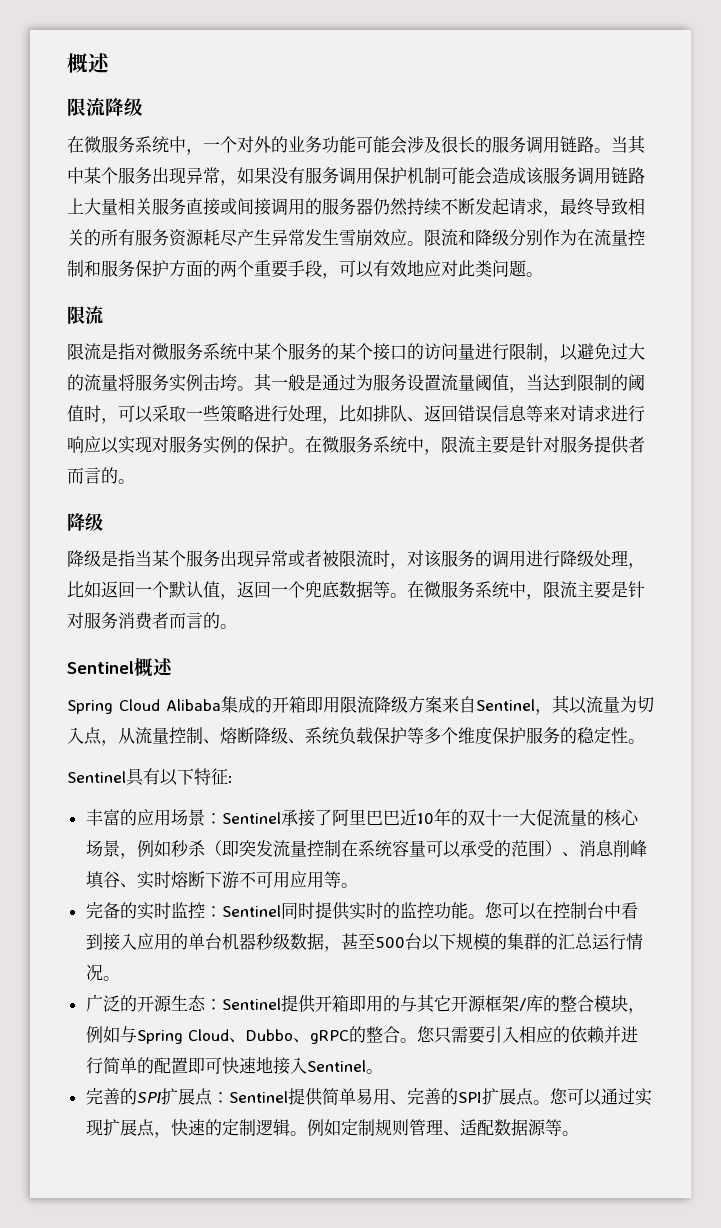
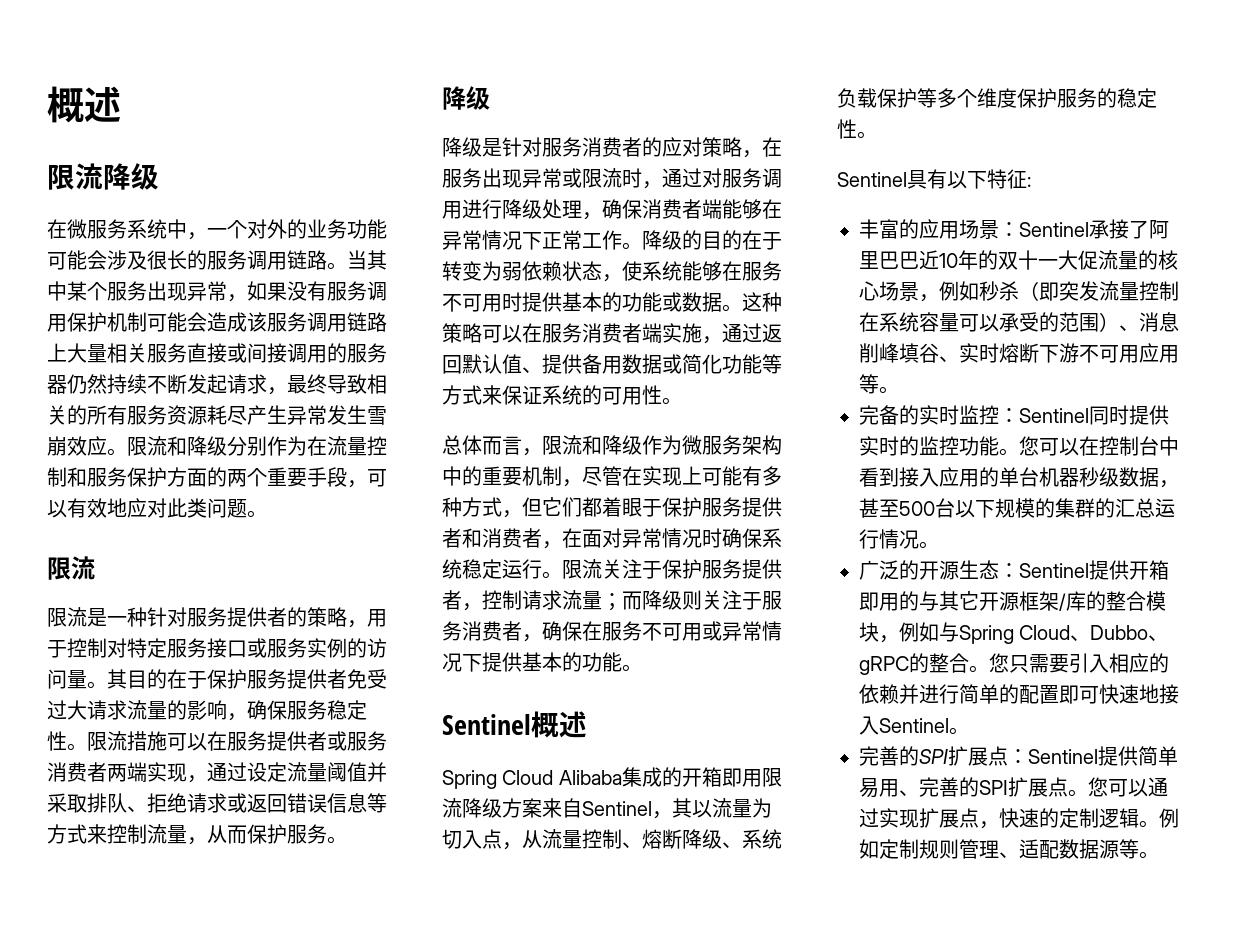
- 限流是指对微服务系统中某个服务的某个接口的访问量进行限制，以避免过大的流量将服务实例击垮。其一般是通过为服务设置流量阈值，当达到限制的阈值时，可以采取一些策略进行处理，比如排队、返回错误信息等来对请求进行响应以实现对服务实例的保护。在微服务系统中，限流主要是针对服务提供者而言的。
+ 限流是一种针对服务提供者的策略，用于控制对特定服务接口或服务实例的访问量。其目的在于保护服务提供者免受过大请求流量的影响，确保服务稳定性。限流措施可以在服务提供者或服务消费者两端实现，通过设定流量阈值并采取排队、拒绝请求或返回错误信息等方式来控制流量，从而保护服务。
  降级
- 降级是指当某个服务出现异常或者被限流时，对该服务的调用进行降级处理，比如返回一个默认值，返回一个兜底数据等。在微服务系统中，限流主要是针对服务消费者而言的。
+ 降级是针对服务消费者的应对策略，在服务出现异常或限流时，通过对服务调用进行降级处理，确保消费者端能够在异常情况下正常工作。降级的目的在于转变为弱依赖状态，使系统能够在服务不可用时提供基本的功能或数据。这种策略可以在服务消费者端实施，通过返回默认值、提供备用数据或简化功能等方式来保证系统的可用性。
+ 总体而言，限流和降级作为微服务架构中的重要机制，尽管在实现上可能有多种方式，但它们都着眼于保护服务提供者和消费者，在面对异常情况时确保系统稳定运行。限流关注于保护服务提供者，控制请求流量；而降级则关注于服务消费者，确保在服务不可用或异常情况下提供基本的功能。

